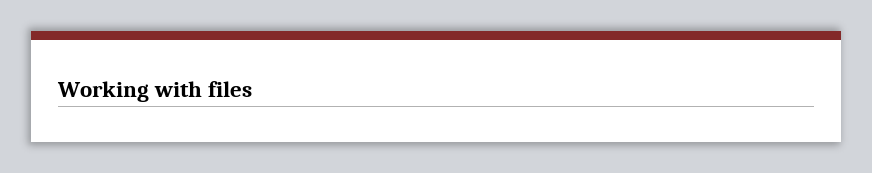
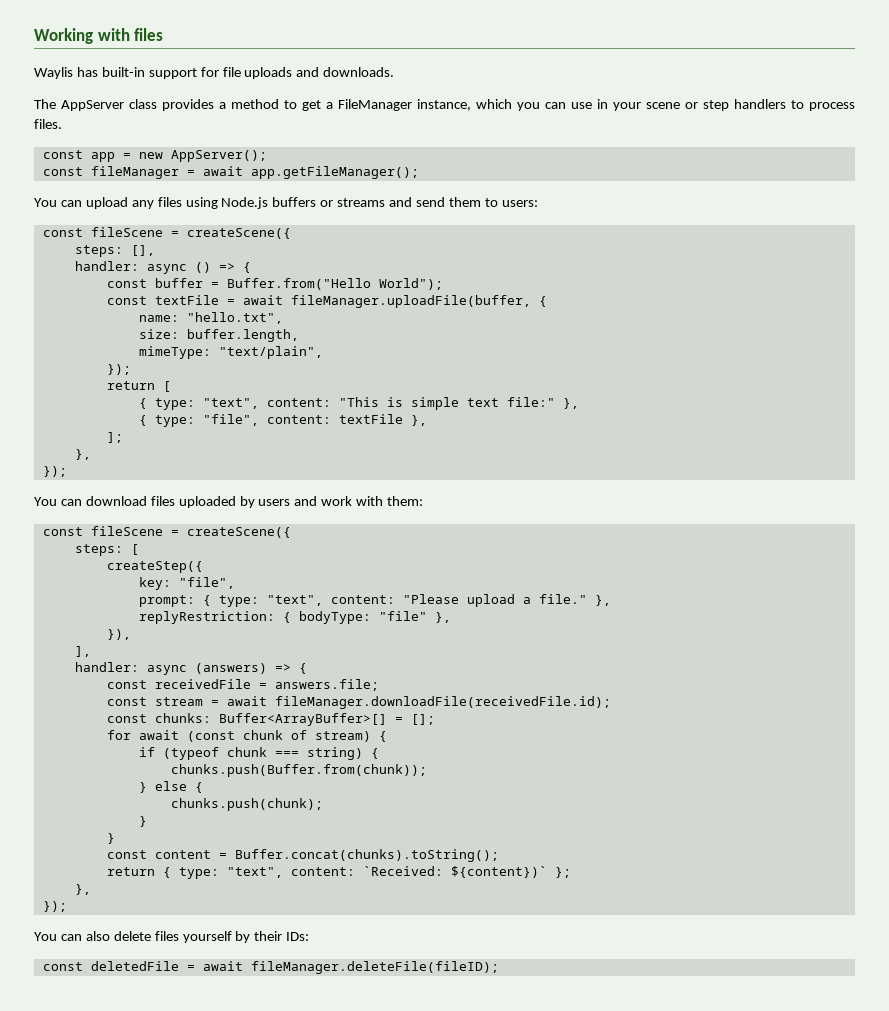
+ Waylis has built-in support for file uploads and downloads.
+ The AppServer class provides a method to get a FileManager instance, which you can use in your scene or step handlers to process files.
+ const app = new AppServer();
+ const fileManager = await app.getFileManager();
+ You can upload any files using Node.js buffers or streams and send them to users:
+ const fileScene = createScene({
+ steps: [],
+ handler: async () => {
+ const buffer = Buffer.from("Hello World");
+ const textFile = await fileManager.uploadFile(buffer, {
+ name: "hello.txt",
+ size: buffer.length,
+ mimeType: "text/plain",
+ });
+ return [
+ { type: "text", content: "This is simple text file:" },
+ { type: "file", content: textFile },
+ ];
+ },
+ });
+ You can download files uploaded by users and work with them:
+ const fileScene = createScene({
+ steps: [
+ createStep({
+ key: "file",
+ prompt: { type: "text", content: "Please upload a file." },
+ replyRestriction: { bodyType: "file" },
+ }),
+ ],
+ handler: async (answers) => {
+ const receivedFile = answers.file;
+ const stream = await fileManager.downloadFile(receivedFile.id);
+ const chunks: Buffer<ArrayBuffer>[] = [];
+ for await (const chunk of stream) {
+ if (typeof chunk === string) {
+ chunks.push(Buffer.from(chunk));
+ } else {
+ chunks.push(chunk);
+ }
+ }
+ const content = Buffer.concat(chunks).toString();
+ return { type: "text", content: `Received: ${content})` };
+ },
+ });
+ You can also delete files yourself by their IDs:
+ const deletedFile = await fileManager.deleteFile(fileID);

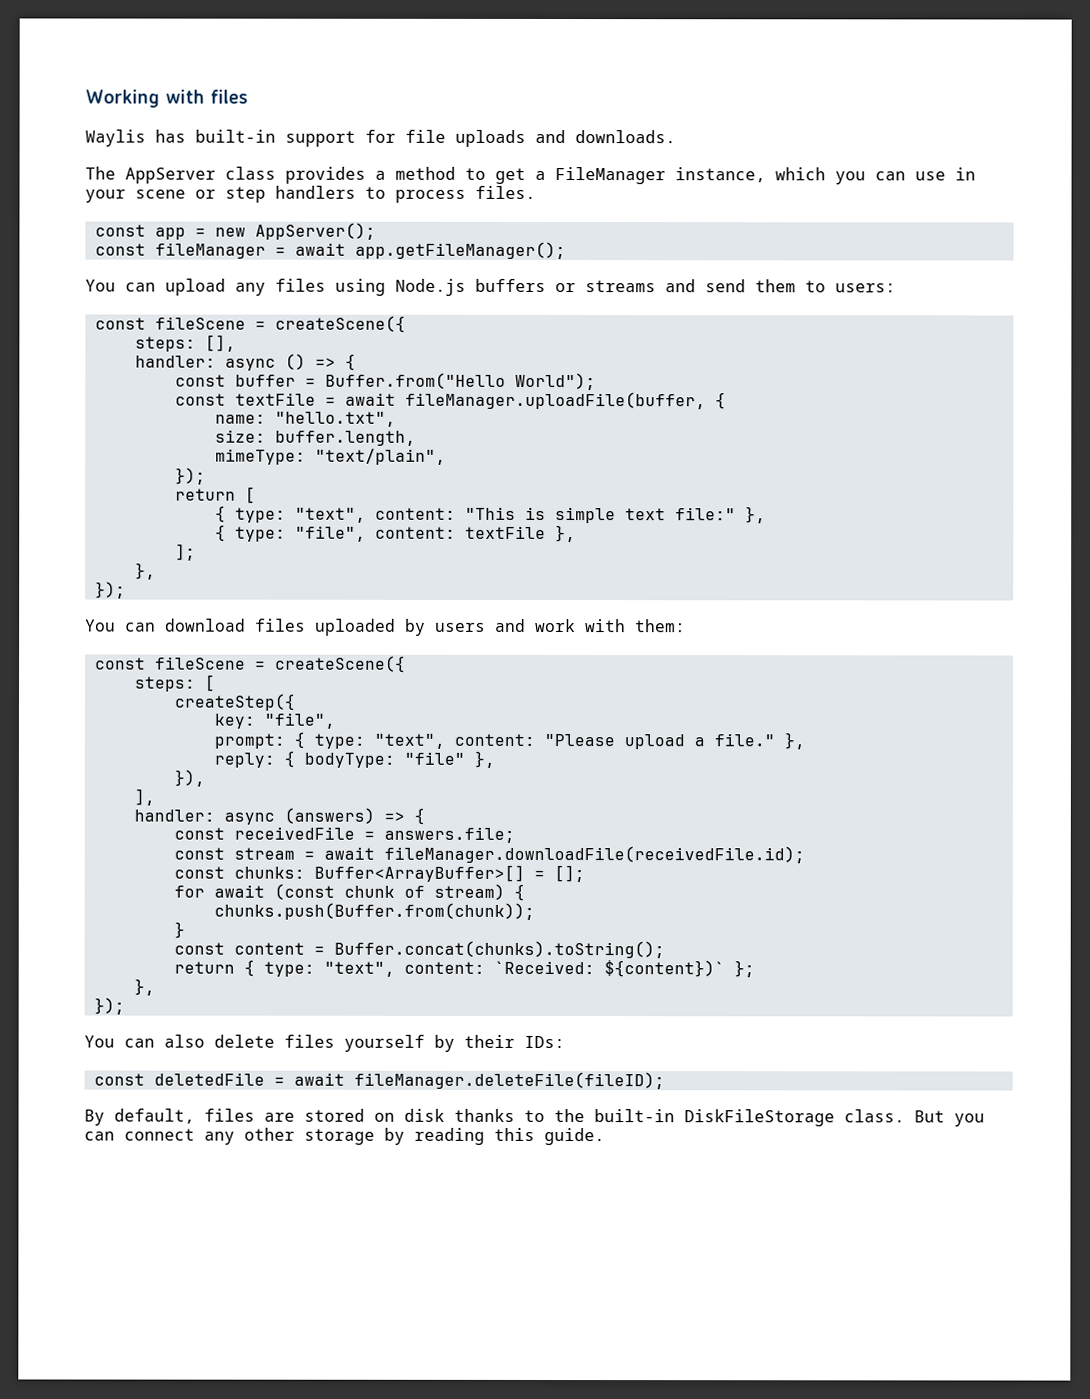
- replyRestriction: { bodyType: "file" },
+ reply: { bodyType: "file" },
- if (typeof chunk === string) {
  chunks.push(Buffer.from(chunk));
- } else {
- chunks.push(chunk);
- }
+ By default, files are stored on disk thanks to the built-in DiskFileStorage class. But you can connect any other storage by reading this guide.

